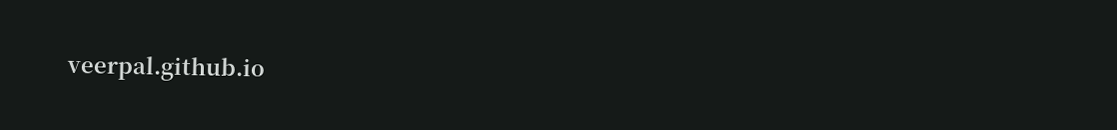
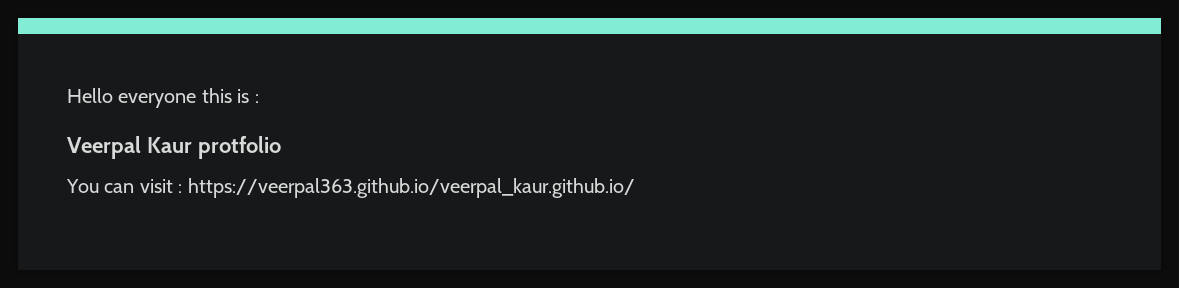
- veerpal.github.io
+ Hello everyone this is :
+ Veerpal Kaur protfolio
+ You can visit : https://veerpal363.github.io/veerpal_kaur.github.io/

